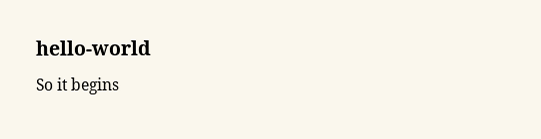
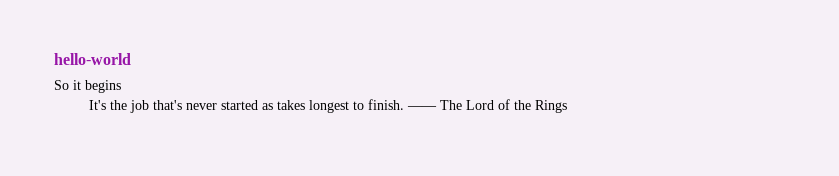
+ It's the job that's never started as takes longest to finish. —— The Lord of the Rings

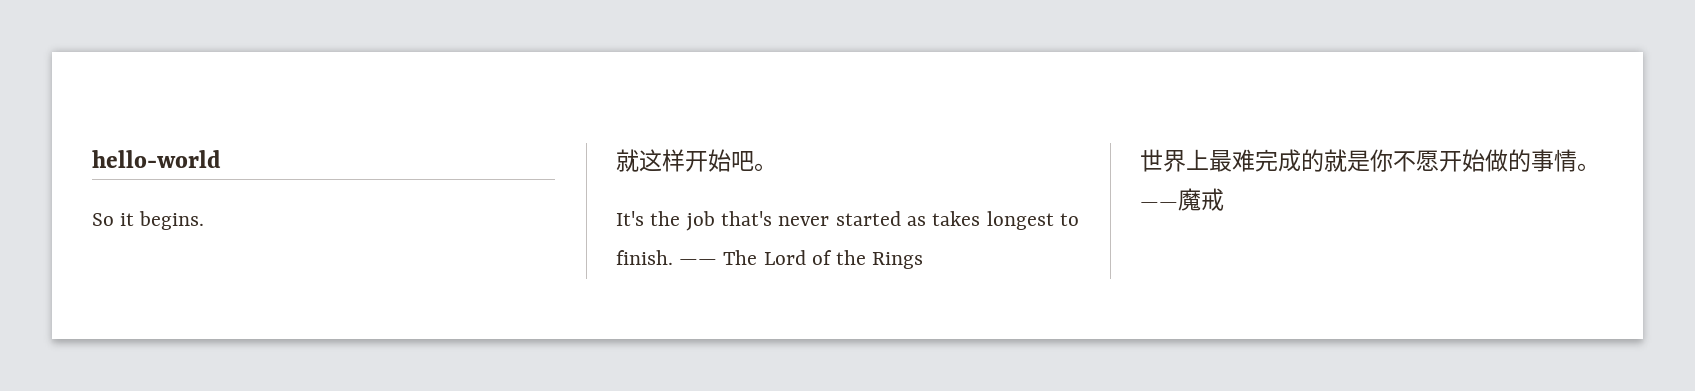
- So it begins
+ So it begins.
+ 就这样开始吧。
+ 世界上最难完成的就是你不愿开始做的事情。——魔戒

